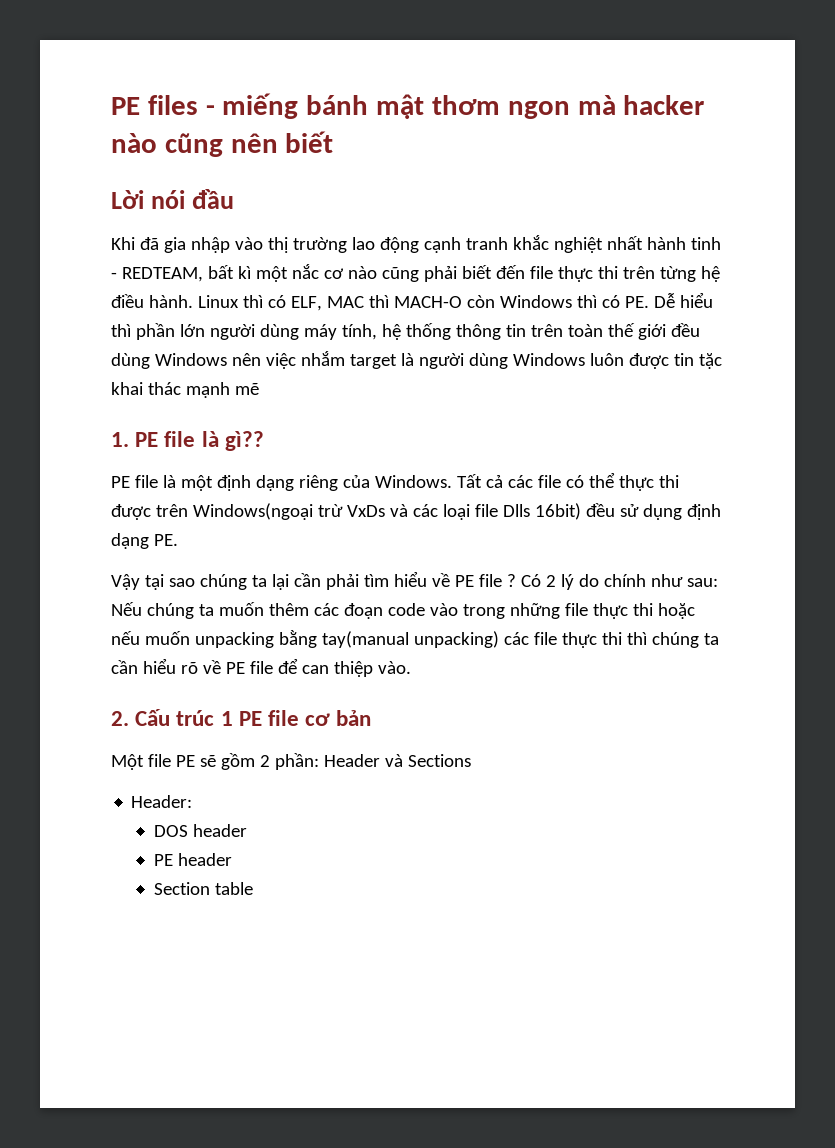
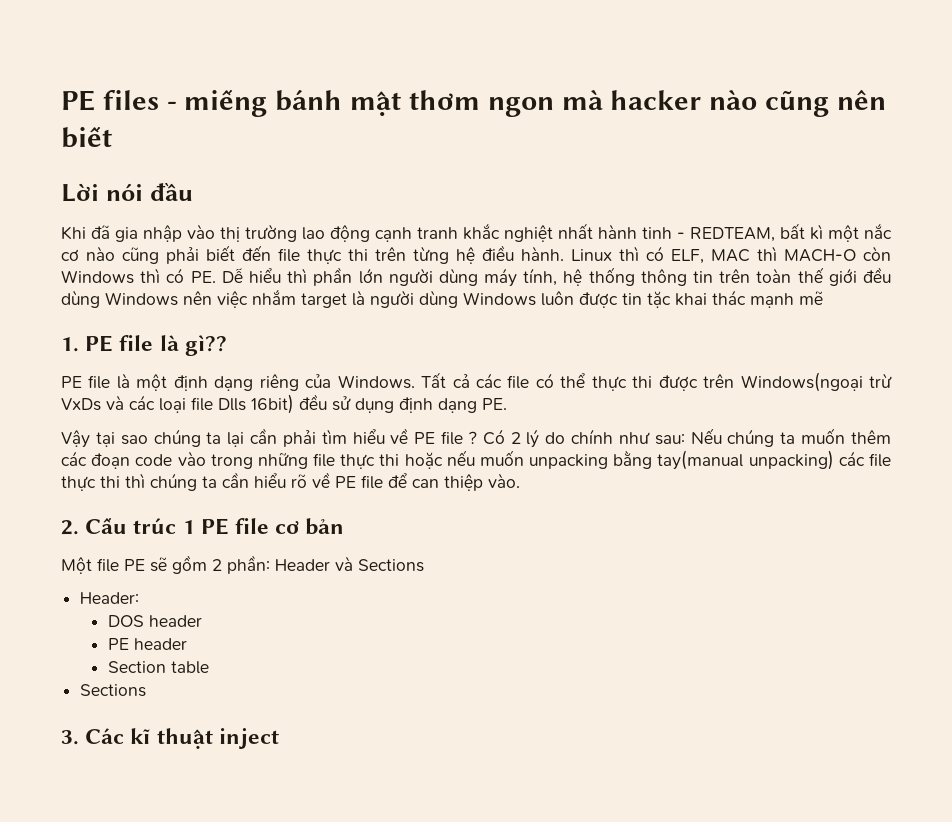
  Section table
+ Sections
+ 3. Các kĩ thuật inject

